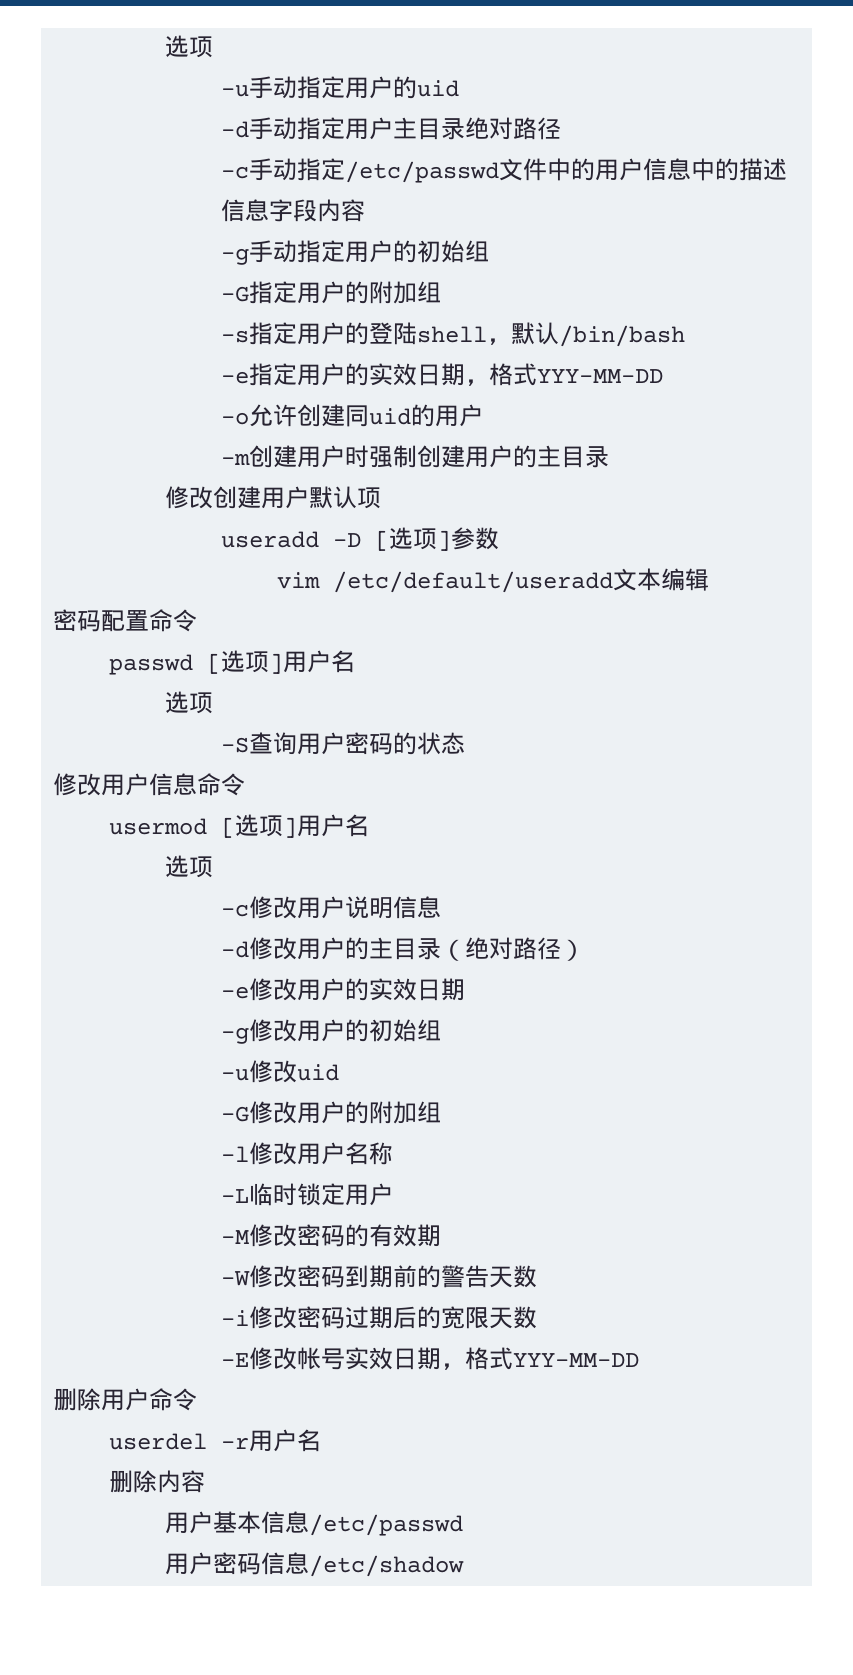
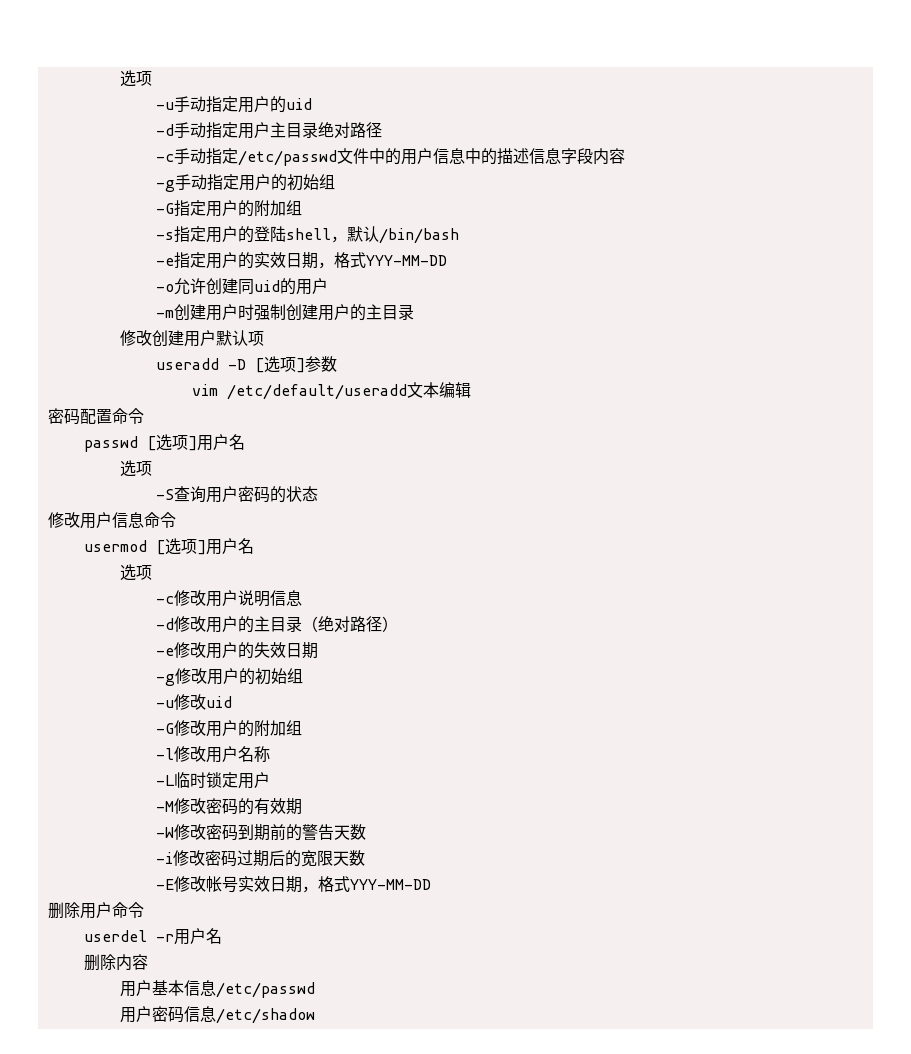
- -e修改用户的实效日期
+ -e修改用户的失效日期

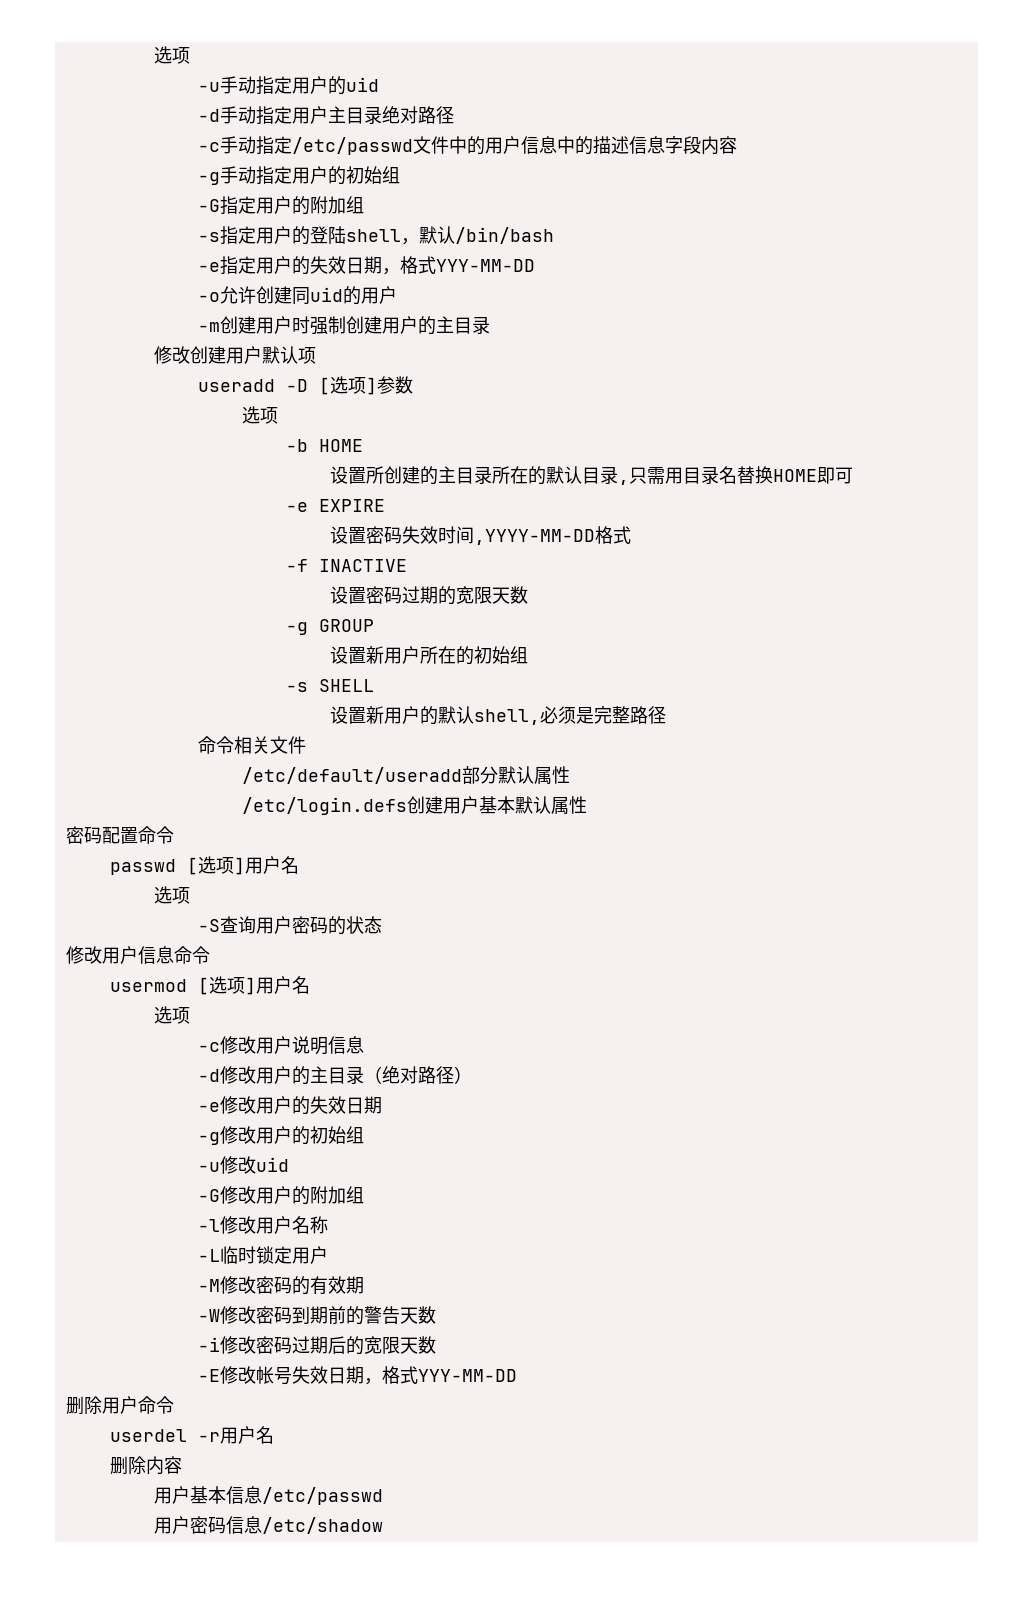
- -e指定用户的实效日期，格式YYY-MM-DD
+ -e指定用户的失效日期，格式YYY-MM-DD
  useradd -D [选项]参数
- vim /etc/default/useradd文本编辑
+ 选项
+ -b HOME
+ 设置所创建的主目录所在的默认目录,只需用目录名替换HOME即可
+ -e EXPIRE
+ 设置密码失效时间,YYYY-MM-DD格式
+ -f INACTIVE
+ 设置密码过期的宽限天数
+ -g GROUP
+ 设置新用户所在的初始组
+ -s SHELL
+ 设置新用户的默认shell,必须是完整路径
+ 命令相关文件
+ /etc/default/useradd部分默认属性
+ /etc/login.defs创建用户基本默认属性
- -E修改帐号实效日期，格式YYY-MM-DD
+ -E修改帐号失效日期，格式YYY-MM-DD

